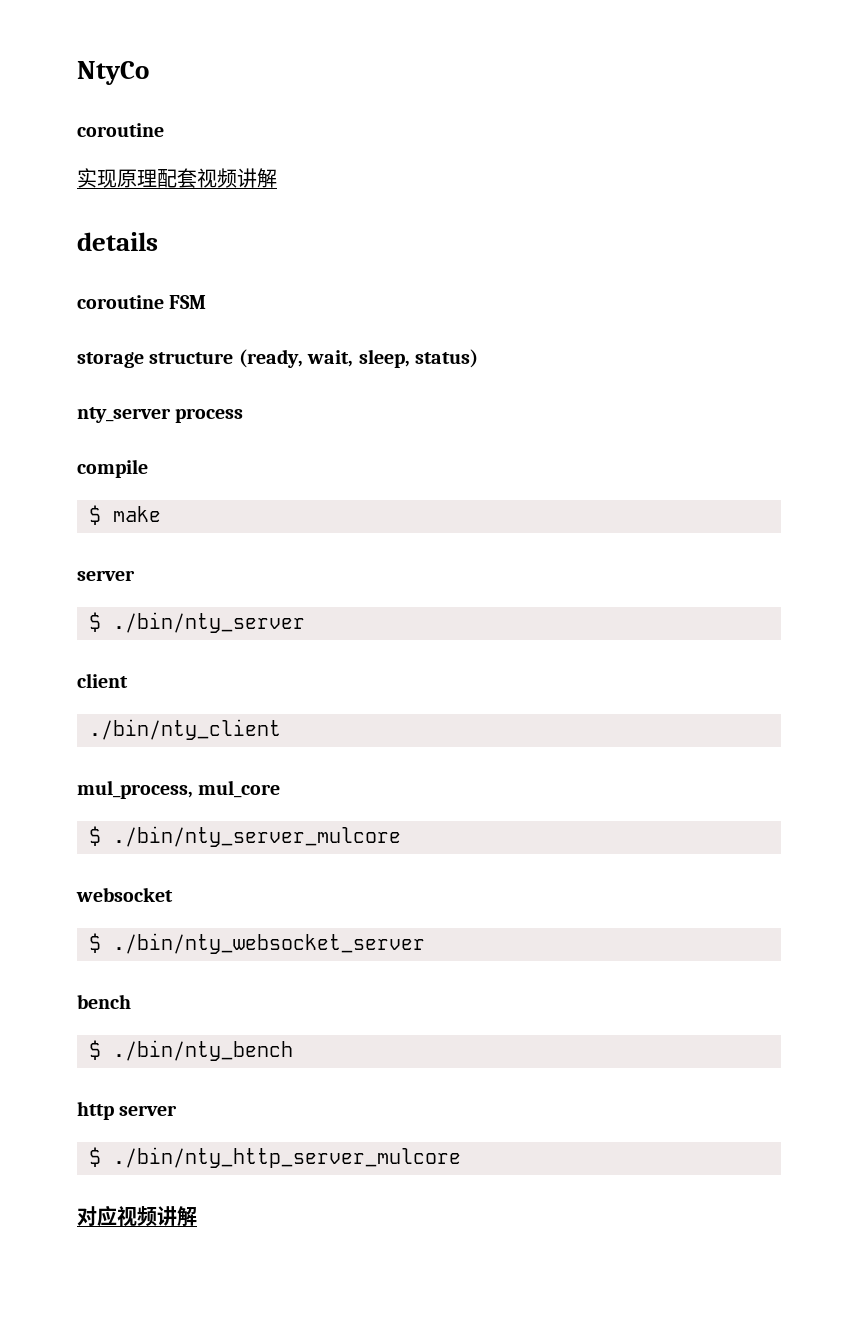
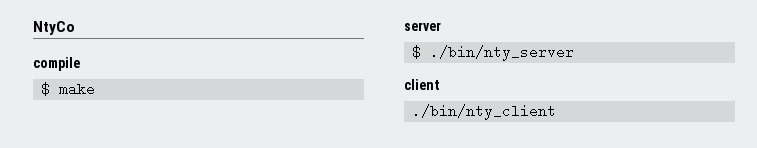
  NtyCo
- coroutine
- 实现原理配套视频讲解
- details
- coroutine FSM
- storage structure (ready, wait, sleep, status)
- nty_server process
- mul_process, mul_core
- $ ./bin/nty_server_mulcore
- websocket
- $ ./bin/nty_websocket_server
- bench
- $ ./bin/nty_bench
- http server
- $ ./bin/nty_http_server_mulcore
- 对应视频讲解

